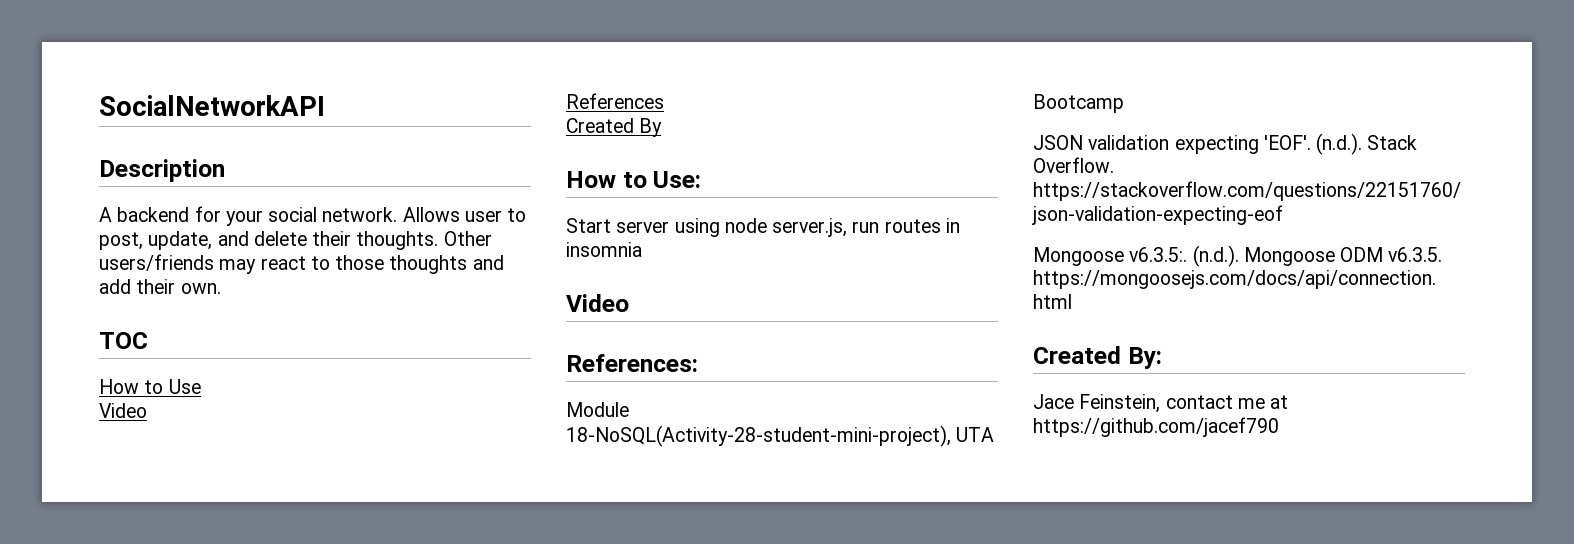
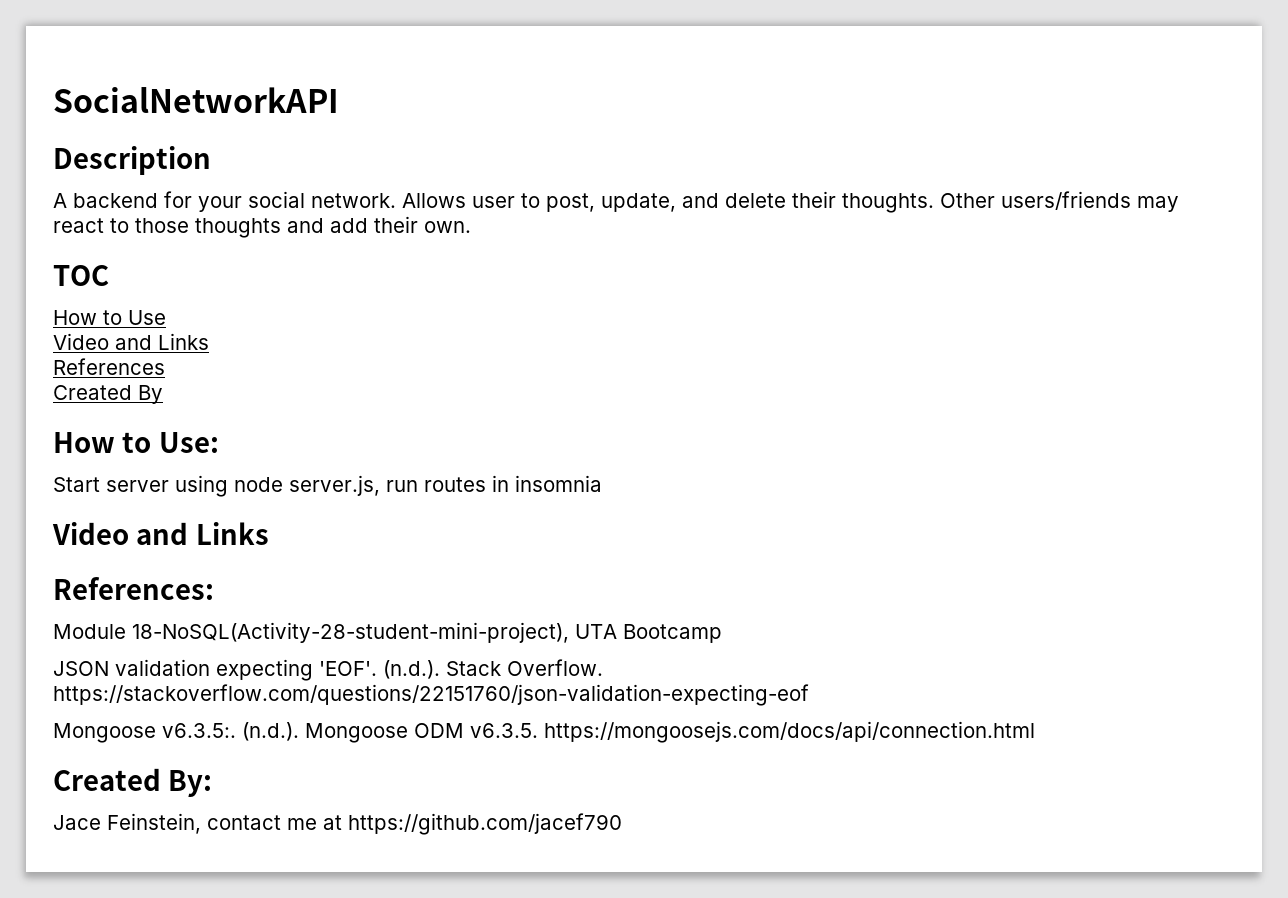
  How to Use
- Video
+ Video and Links
  Start server using node server.js, run routes in insomnia
- Video
+ Video and Links

